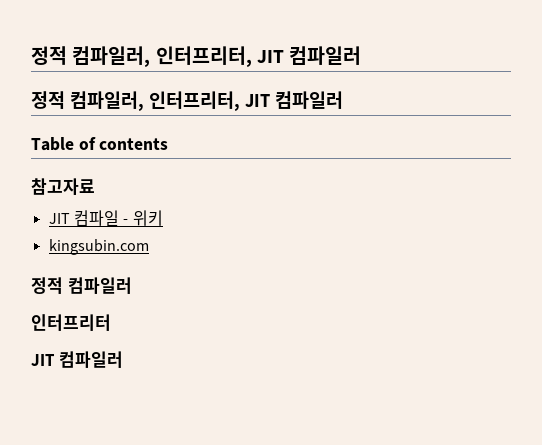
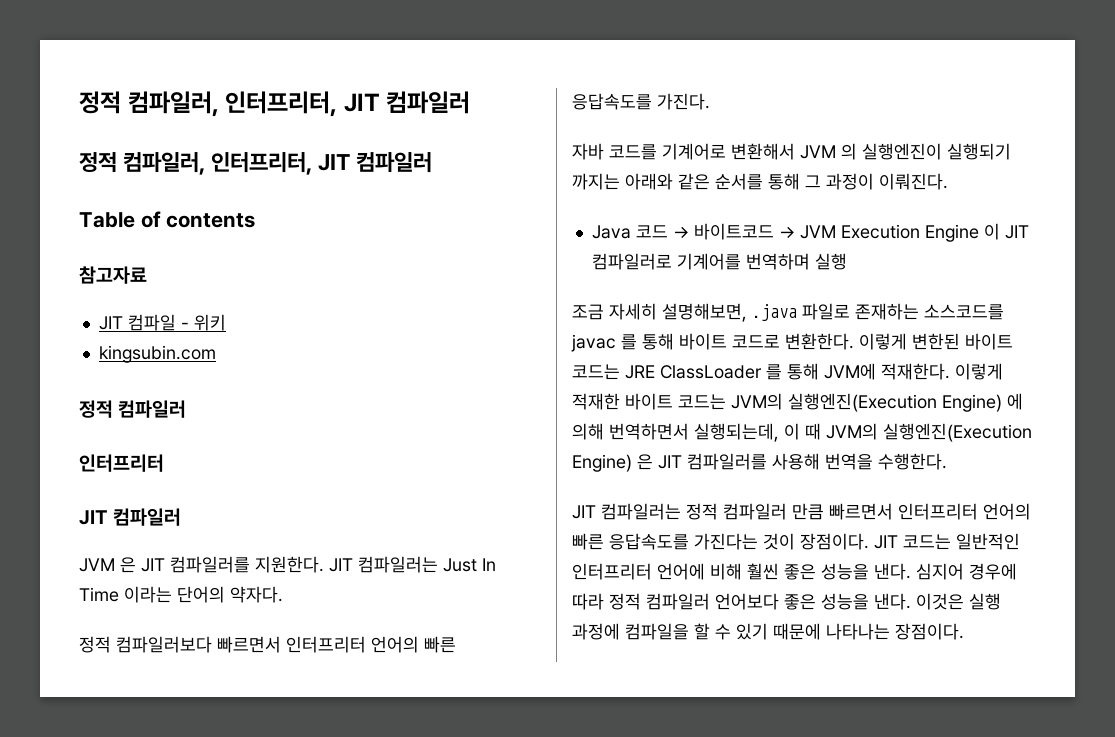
+ JVM 은 JIT 컴파일러를 지원한다. JIT 컴파일러는 Just In Time 이라는 단어의 약자다.
+ 정적 컴파일러보다 빠르면서 인터프리터 언어의 빠른 응답속도를 가진다.
+ 자바 코드를 기계어로 변환해서 JVM 의 실행엔진이 실행되기 까지는 아래와 같은 순서를 통해 그 과정이 이뤄진다.
+ Java 코드 → 바이트코드 → JVM Execution Engine 이 JIT 컴파일러로 기계어를 번역하며 실행
+ 조금 자세히 설명해보면, .java 파일로 존재하는 소스코드를 javac 를 통해 바이트 코드로 변환한다. 이렇게 변한된 바이트 코드는 JRE ClassLoader 를 통해 JVM에 적재한다. 이렇게 적재한 바이트 코드는 JVM의 실행엔진(Execution Engine) 에 의해 번역하면서 실행되는데, 이 때 JVM의 실행엔진(Execution Engine) 은 JIT 컴파일러를 사용해 번역을 수행한다.
+ JIT 컴파일러는 정적 컴파일러 만큼 빠르면서 인터프리터 언어의 빠른 응답속도를 가진다는 것이 장점이다. JIT 코드는 일반적인 인터프리터 언어에 비해 훨씬 좋은 성능을 낸다. 심지어 경우에 따라 정적 컴파일러 언어보다 좋은 성능을 낸다. 이것은 실행 과정에 컴파일을 할 수 있기 때문에 나타나는 장점이다.

